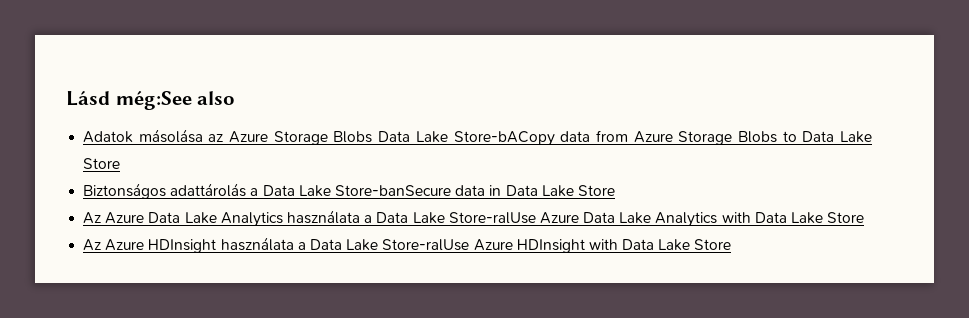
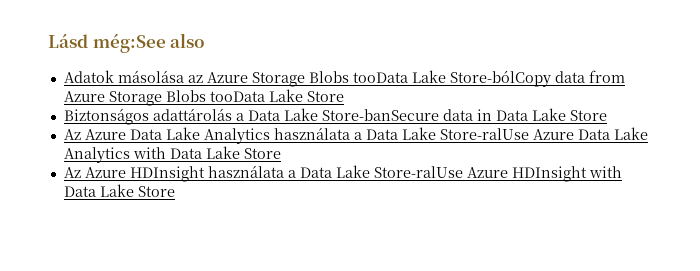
- Adatok másolása az Azure Storage Blobs Data Lake Store-bACopy data from Azure Storage Blobs to Data Lake Store
+ Adatok másolása az Azure Storage Blobs tooData Lake Store-bólCopy data from Azure Storage Blobs tooData Lake Store

